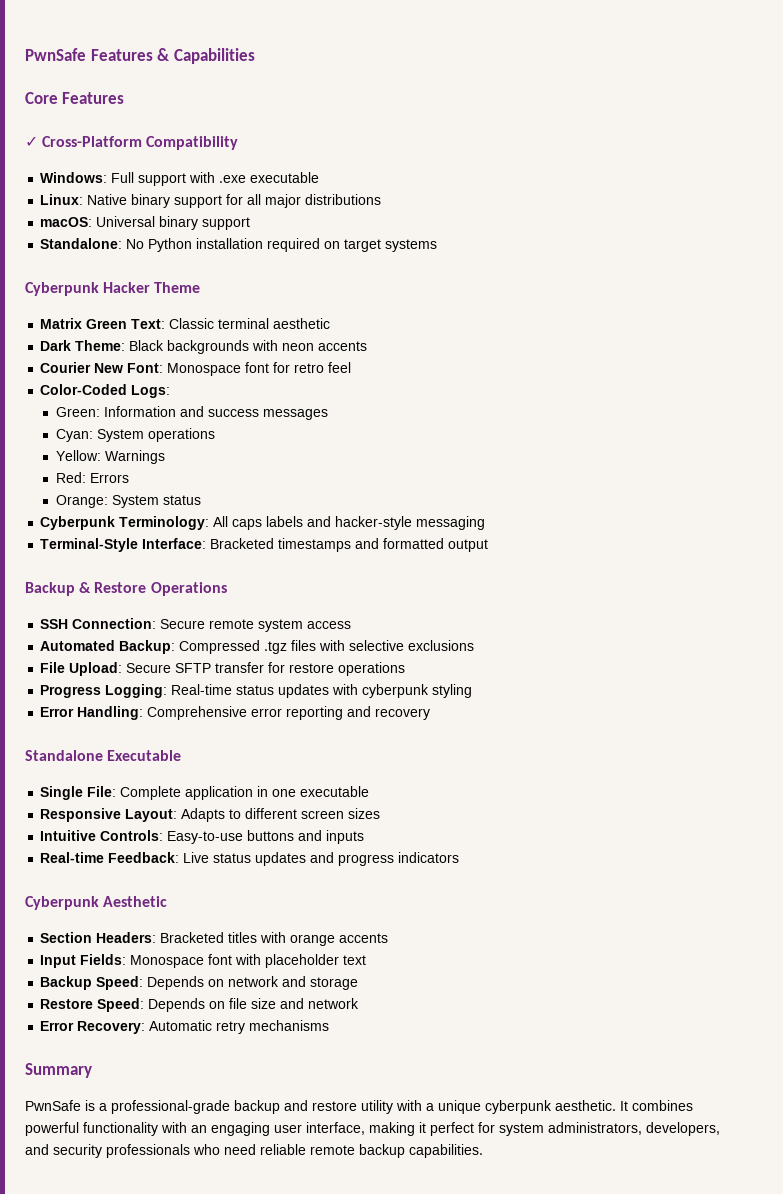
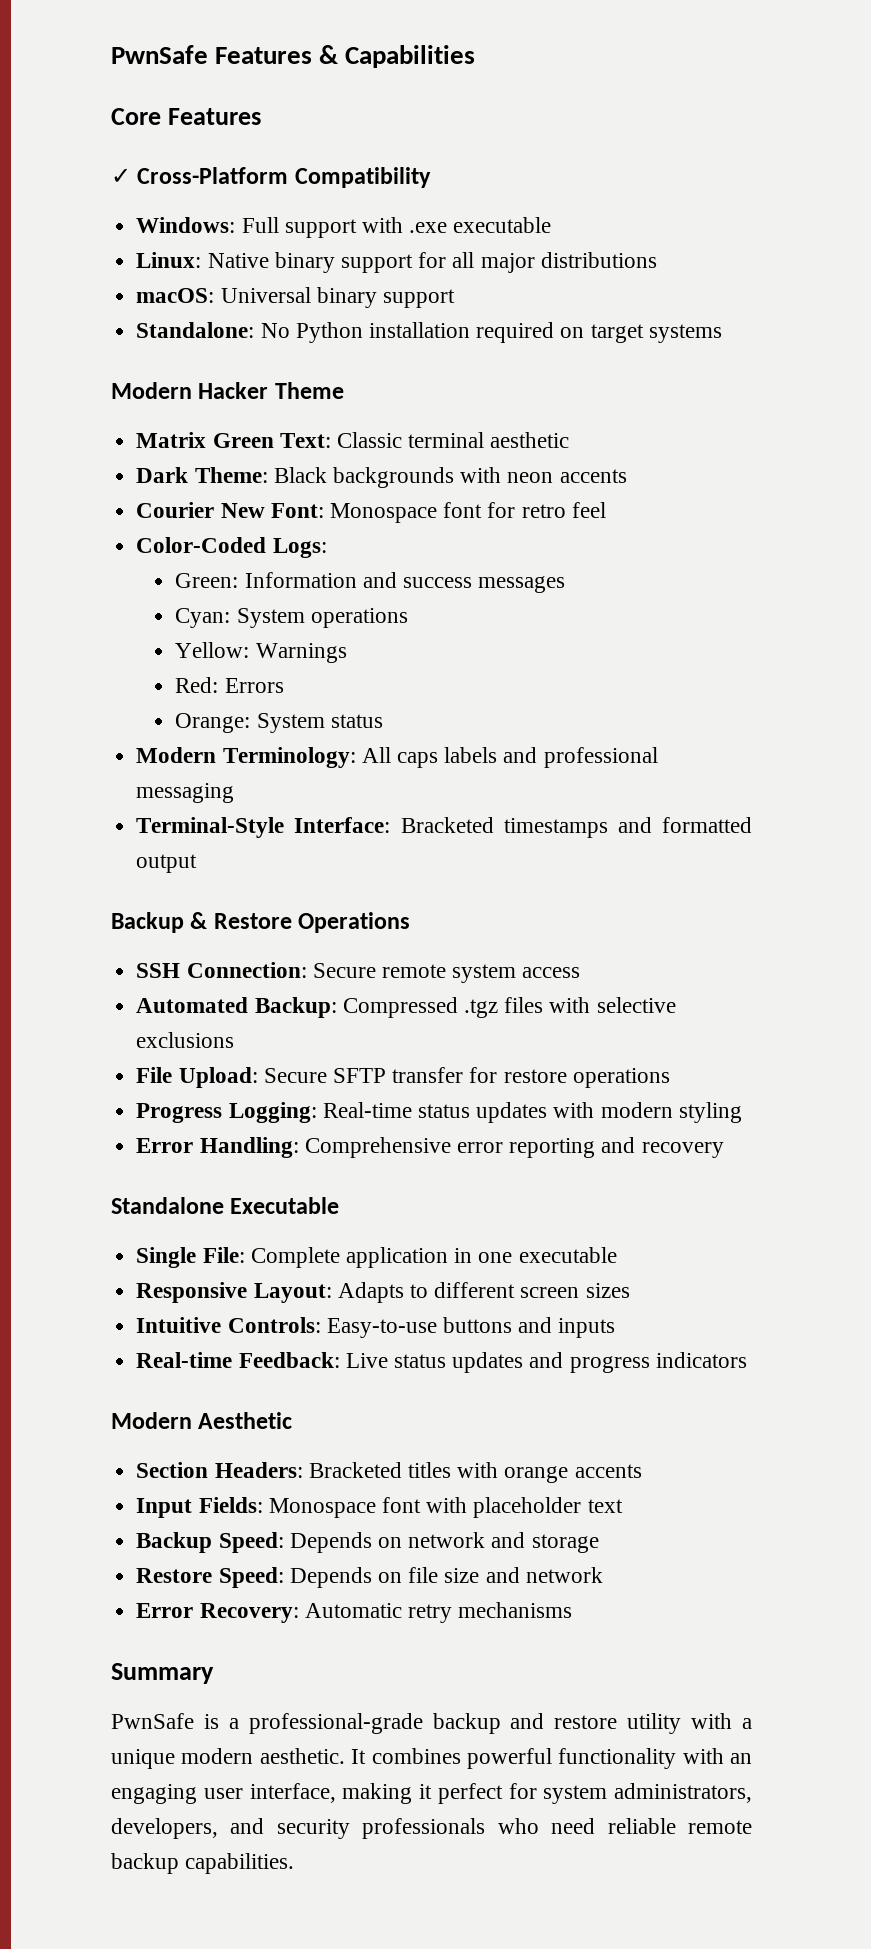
- Cyberpunk Hacker Theme
+ Modern Hacker Theme
- Cyberpunk Terminology: All caps labels and hacker-style messaging
+ Modern Terminology: All caps labels and professional messaging
- Progress Logging: Real-time status updates with cyberpunk styling
+ Progress Logging: Real-time status updates with modern styling
- Cyberpunk Aesthetic
+ Modern Aesthetic
- PwnSafe is a professional-grade backup and restore utility with a unique cyberpunk aesthetic.
+ PwnSafe is a professional-grade backup and restore utility with a unique modern aesthetic.

